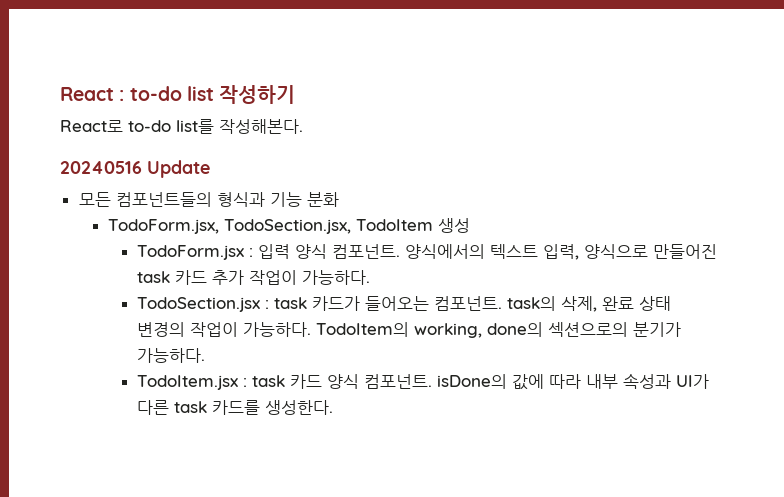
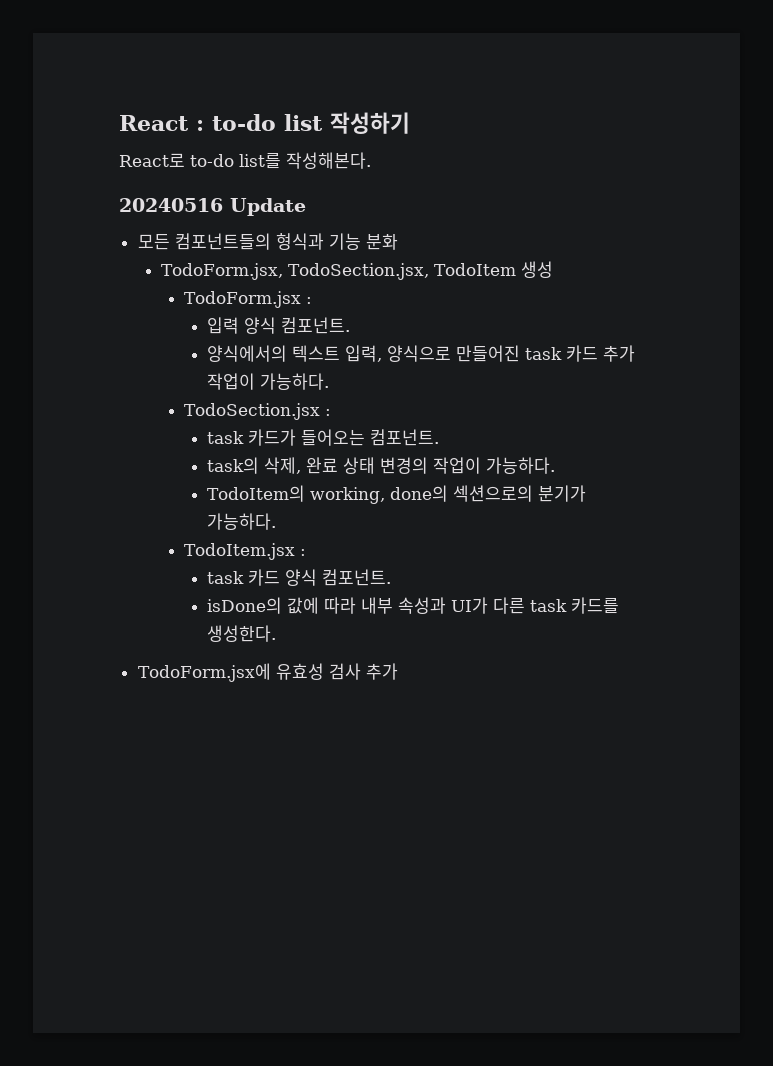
- TodoForm.jsx : 입력 양식 컴포넌트. 양식에서의 텍스트 입력, 양식으로 만들어진 task 카드 추가 작업이 가능하다.
+ TodoForm.jsx :
+ 입력 양식 컴포넌트.
+ 양식에서의 텍스트 입력, 양식으로 만들어진 task 카드 추가 작업이 가능하다.
- TodoSection.jsx : task 카드가 들어오는 컴포넌트. task의 삭제, 완료 상태 변경의 작업이 가능하다. TodoItem의 working, done의 섹션으로의 분기가 가능하다.
+ TodoSection.jsx :
+ task 카드가 들어오는 컴포넌트.
+ task의 삭제, 완료 상태 변경의 작업이 가능하다.
+ TodoItem의 working, done의 섹션으로의 분기가 가능하다.
- TodoItem.jsx : task 카드 양식 컴포넌트. isDone의 값에 따라 내부 속성과 UI가 다른 task 카드를 생성한다.
+ TodoItem.jsx :
+ task 카드 양식 컴포넌트.
+ isDone의 값에 따라 내부 속성과 UI가 다른 task 카드를 생성한다.
+ TodoForm.jsx에 유효성 검사 추가

